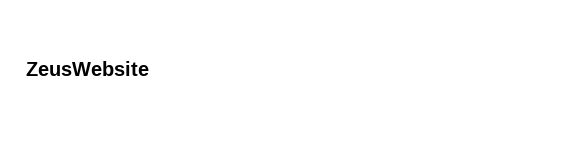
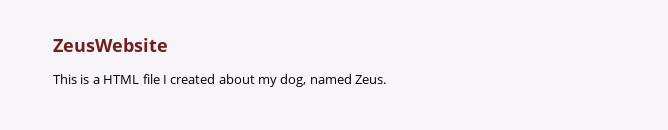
+ This is a HTML file I created about my dog, named Zeus.

